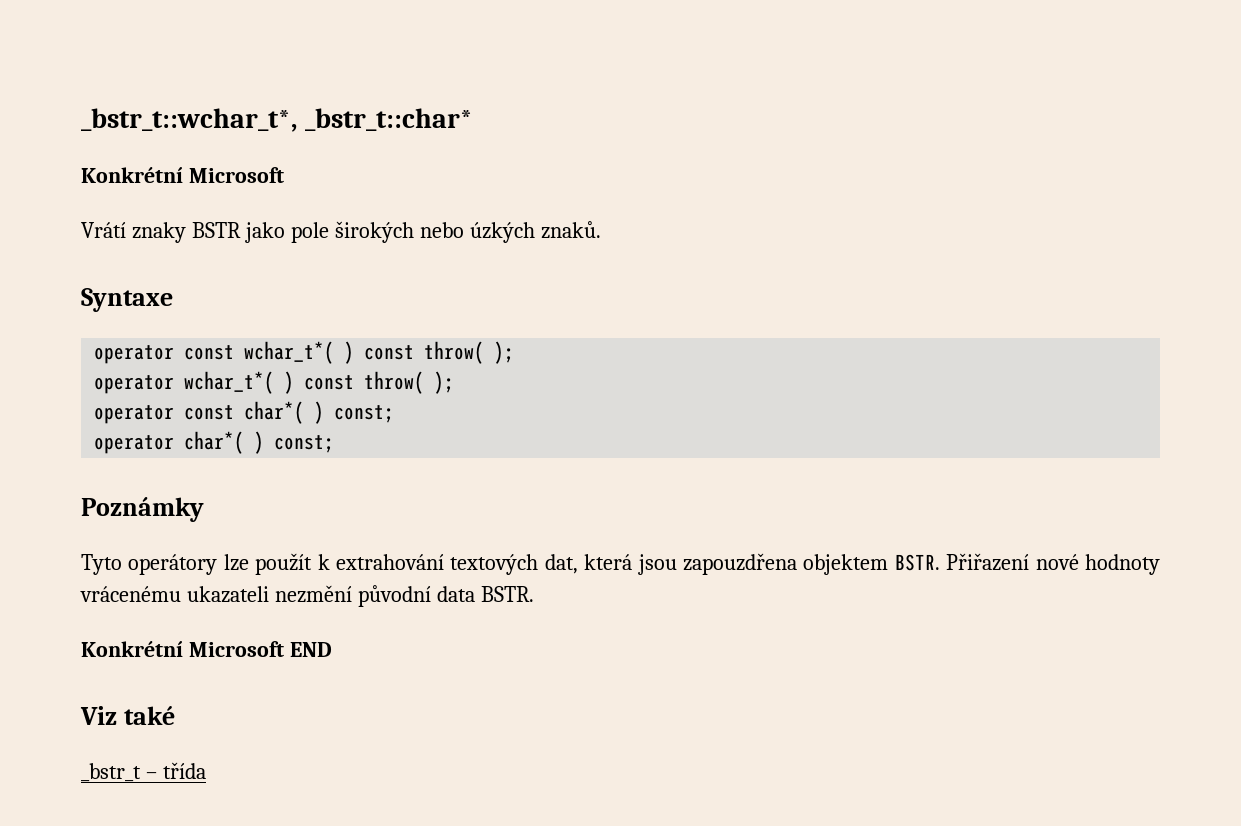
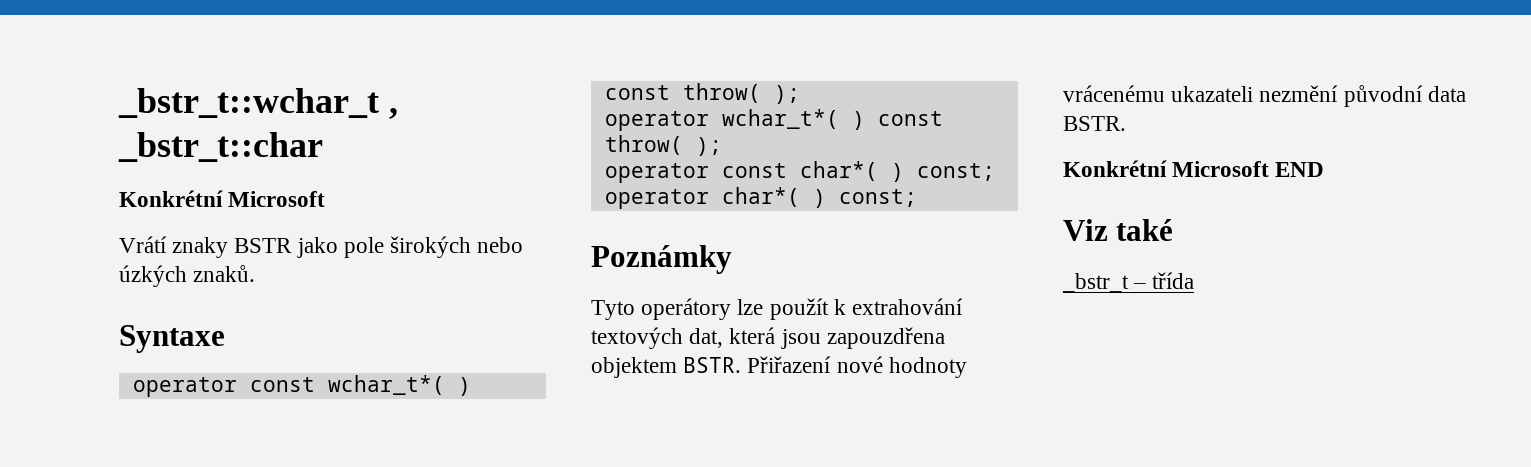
- _bstr_t::wchar_t*, _bstr_t::char*
+ _bstr_t::wchar_t , _bstr_t::char

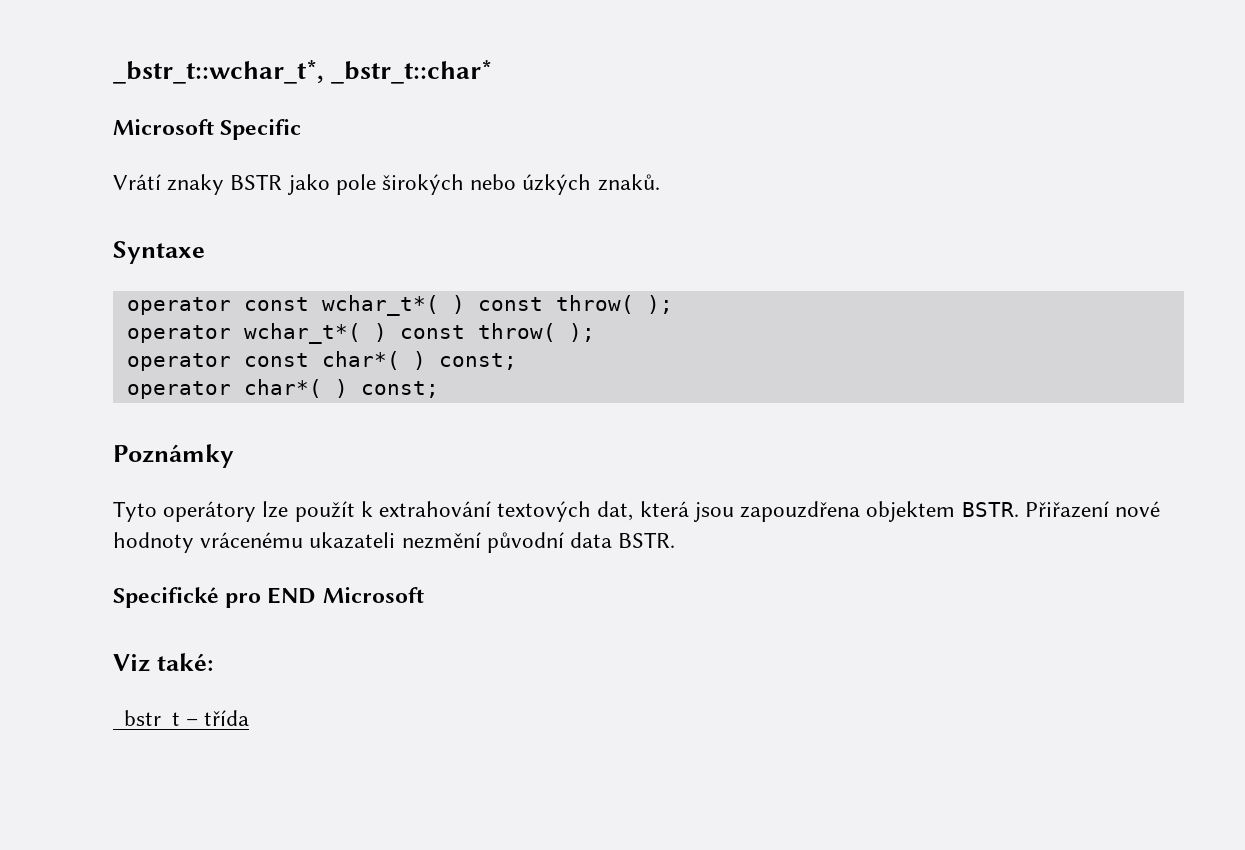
- _bstr_t::wchar_t , _bstr_t::char
- Konkrétní Microsoft
+ _bstr_t::wchar_t*, _bstr_t::char*
+ Microsoft Specific
- Konkrétní Microsoft END
+ Specifické pro END Microsoft
- Viz také
+ Viz také:

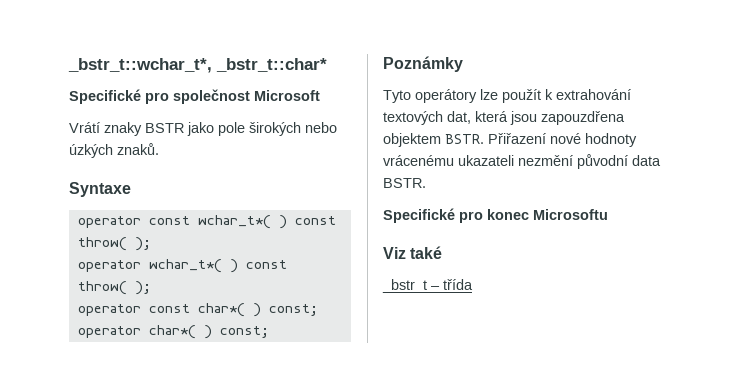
- Microsoft Specific
+ Specifické pro společnost Microsoft
- Specifické pro END Microsoft
+ Specifické pro konec Microsoftu
- Viz také:
+ Viz také

